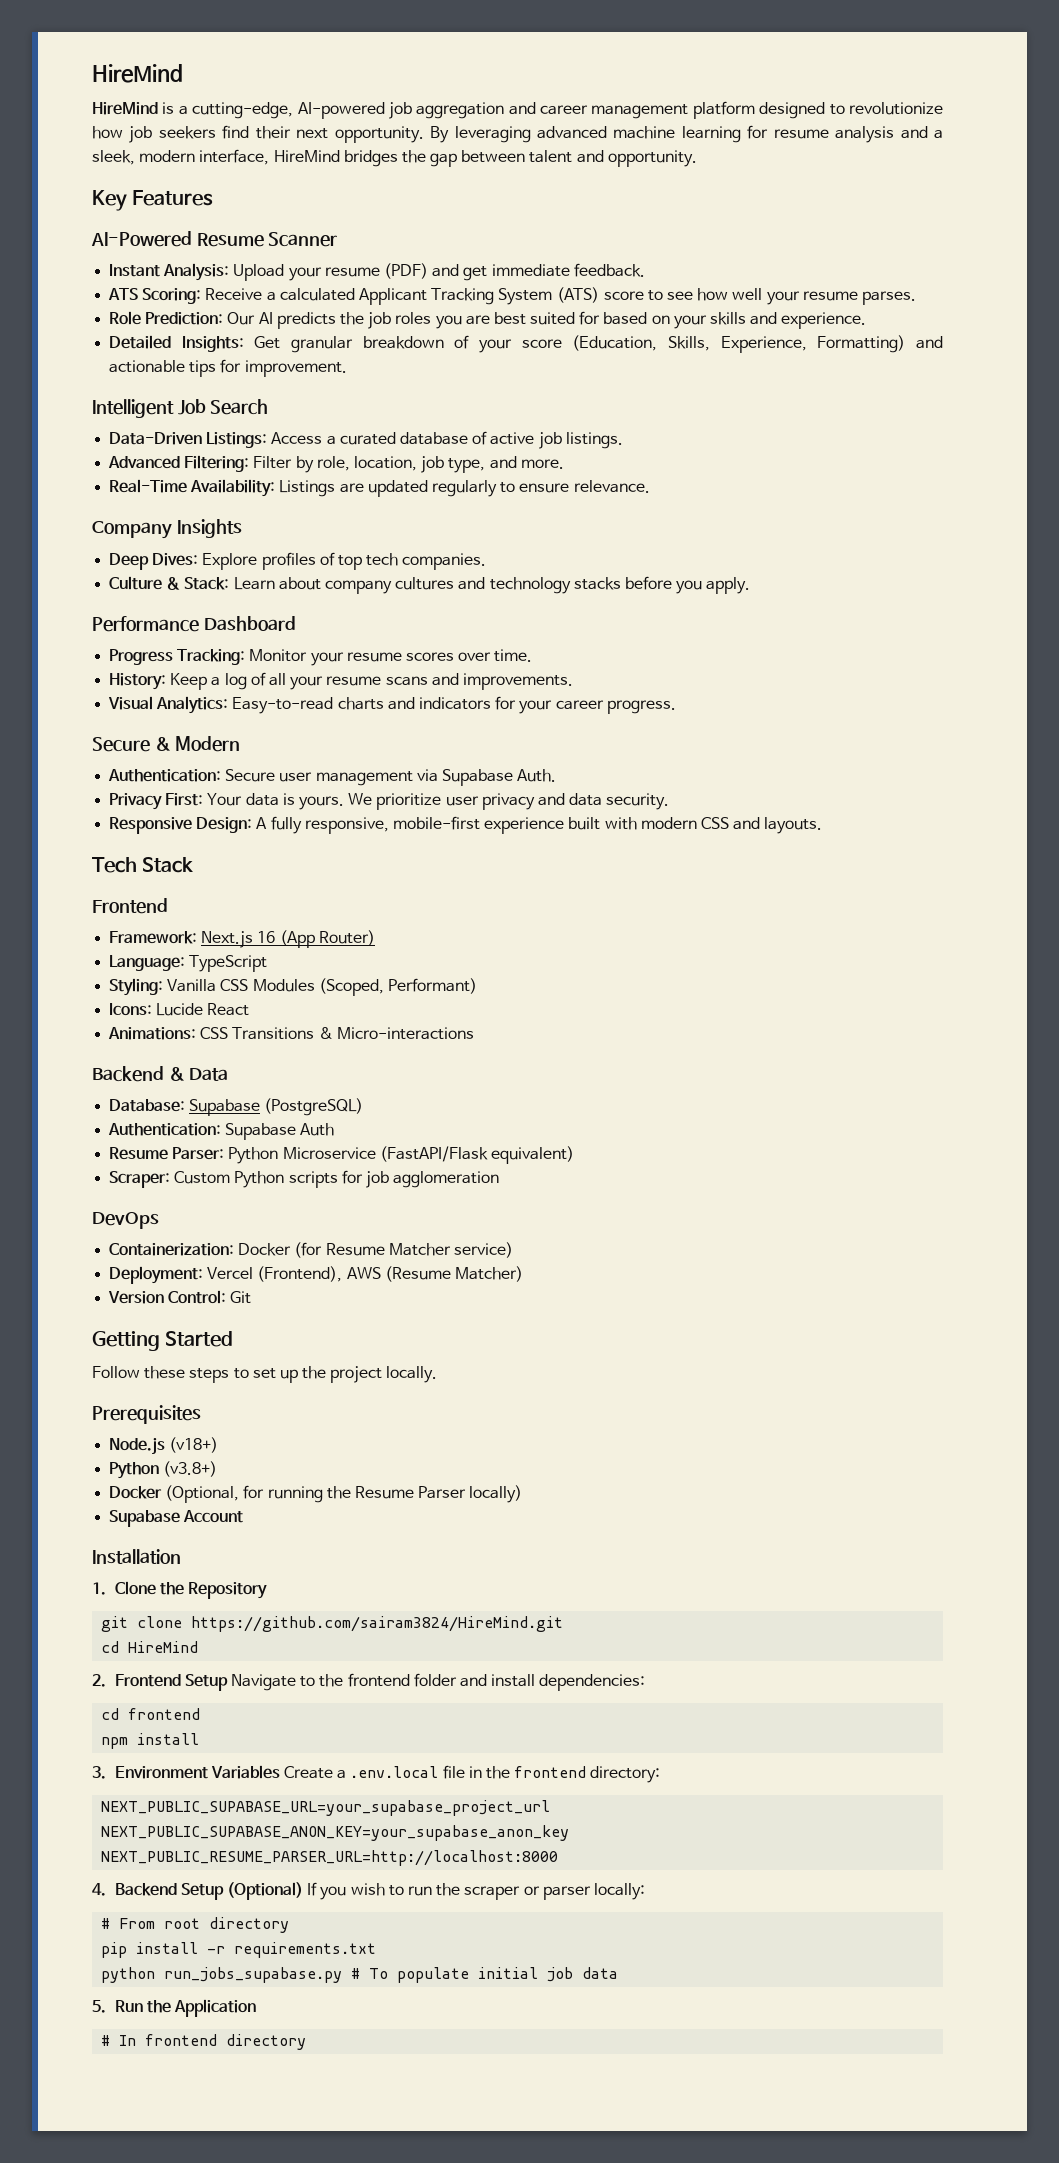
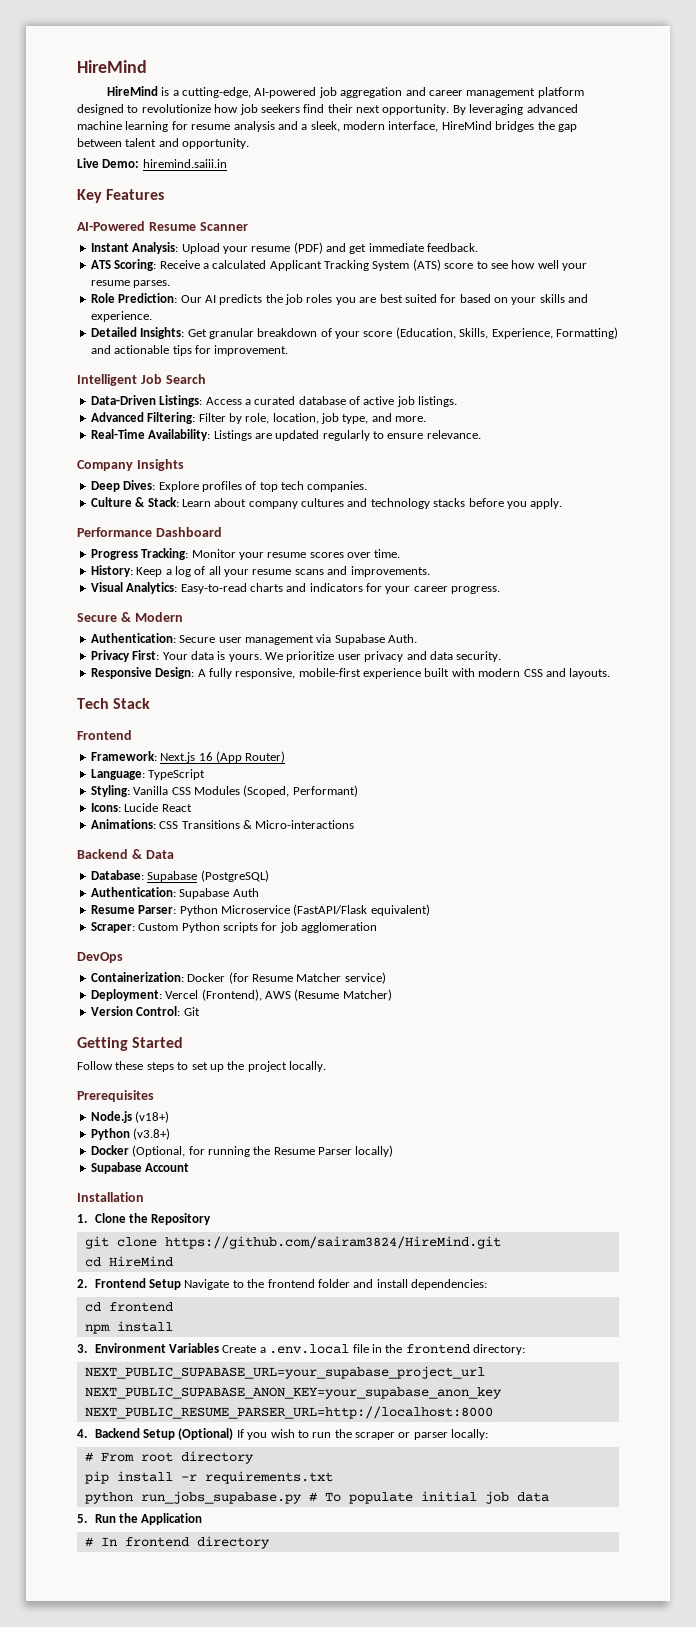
+ Live Demo: hiremind.saiii.in

